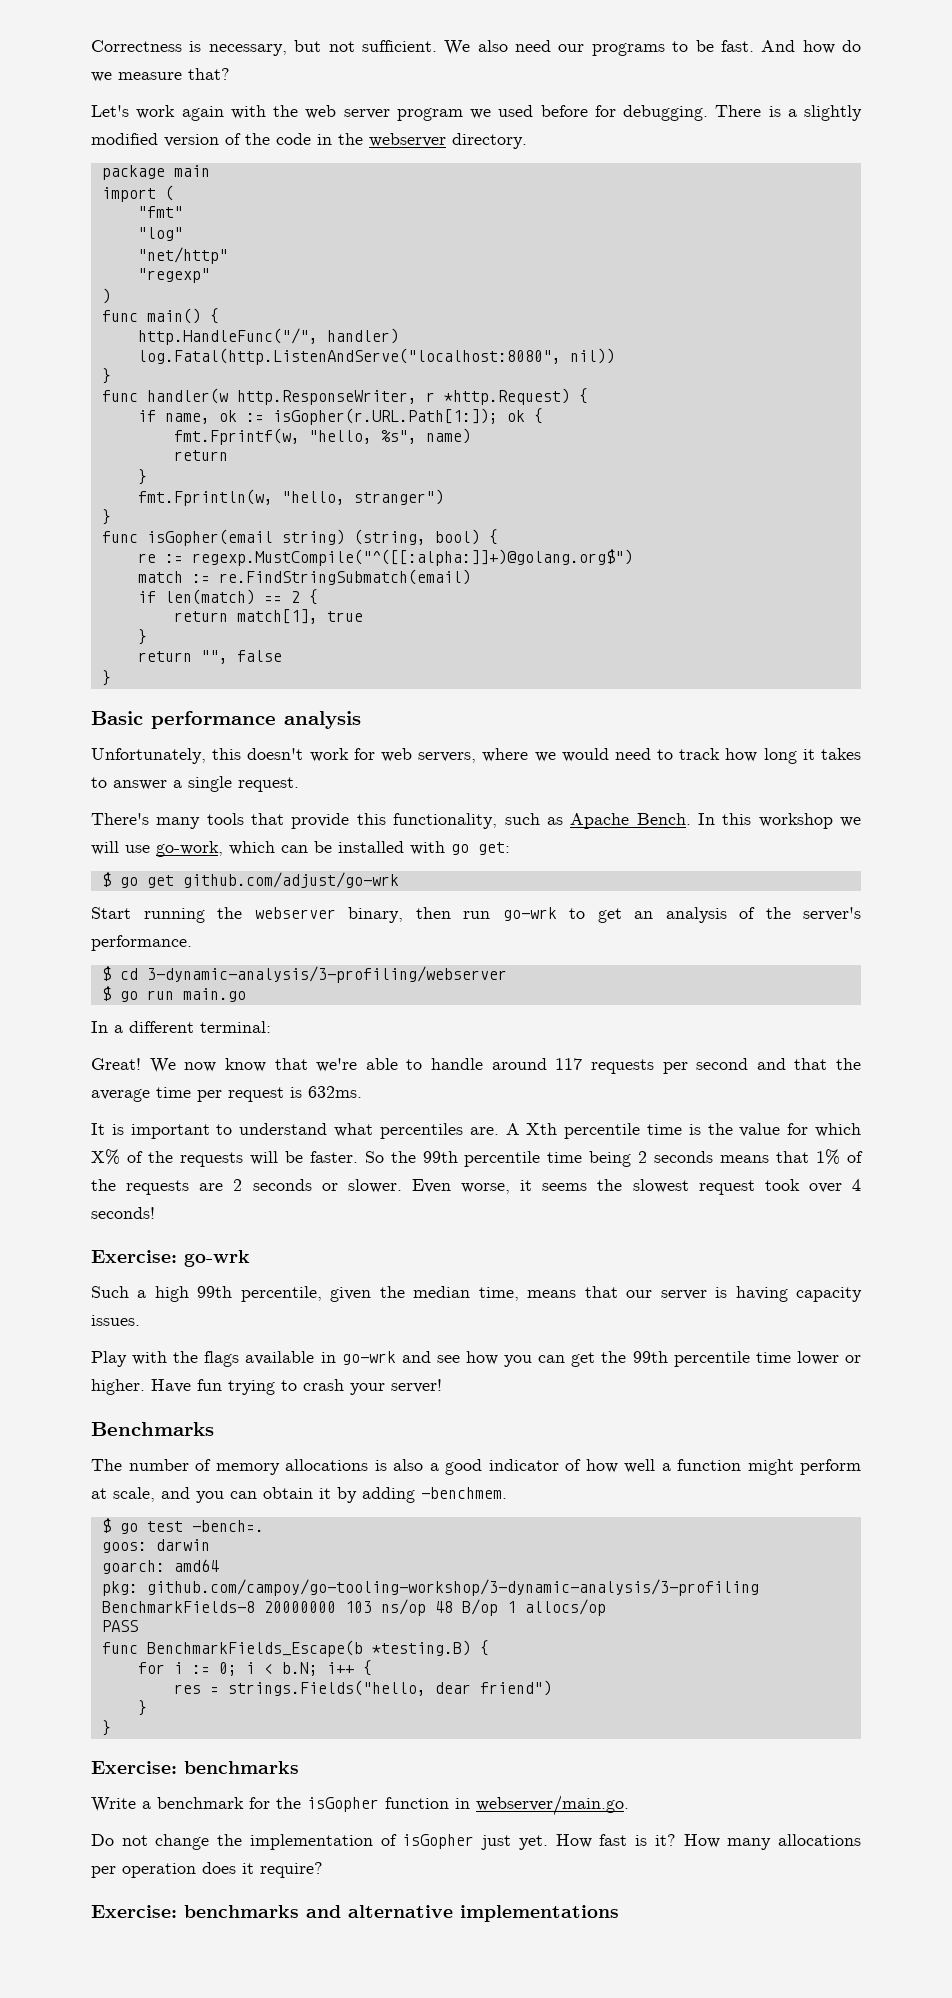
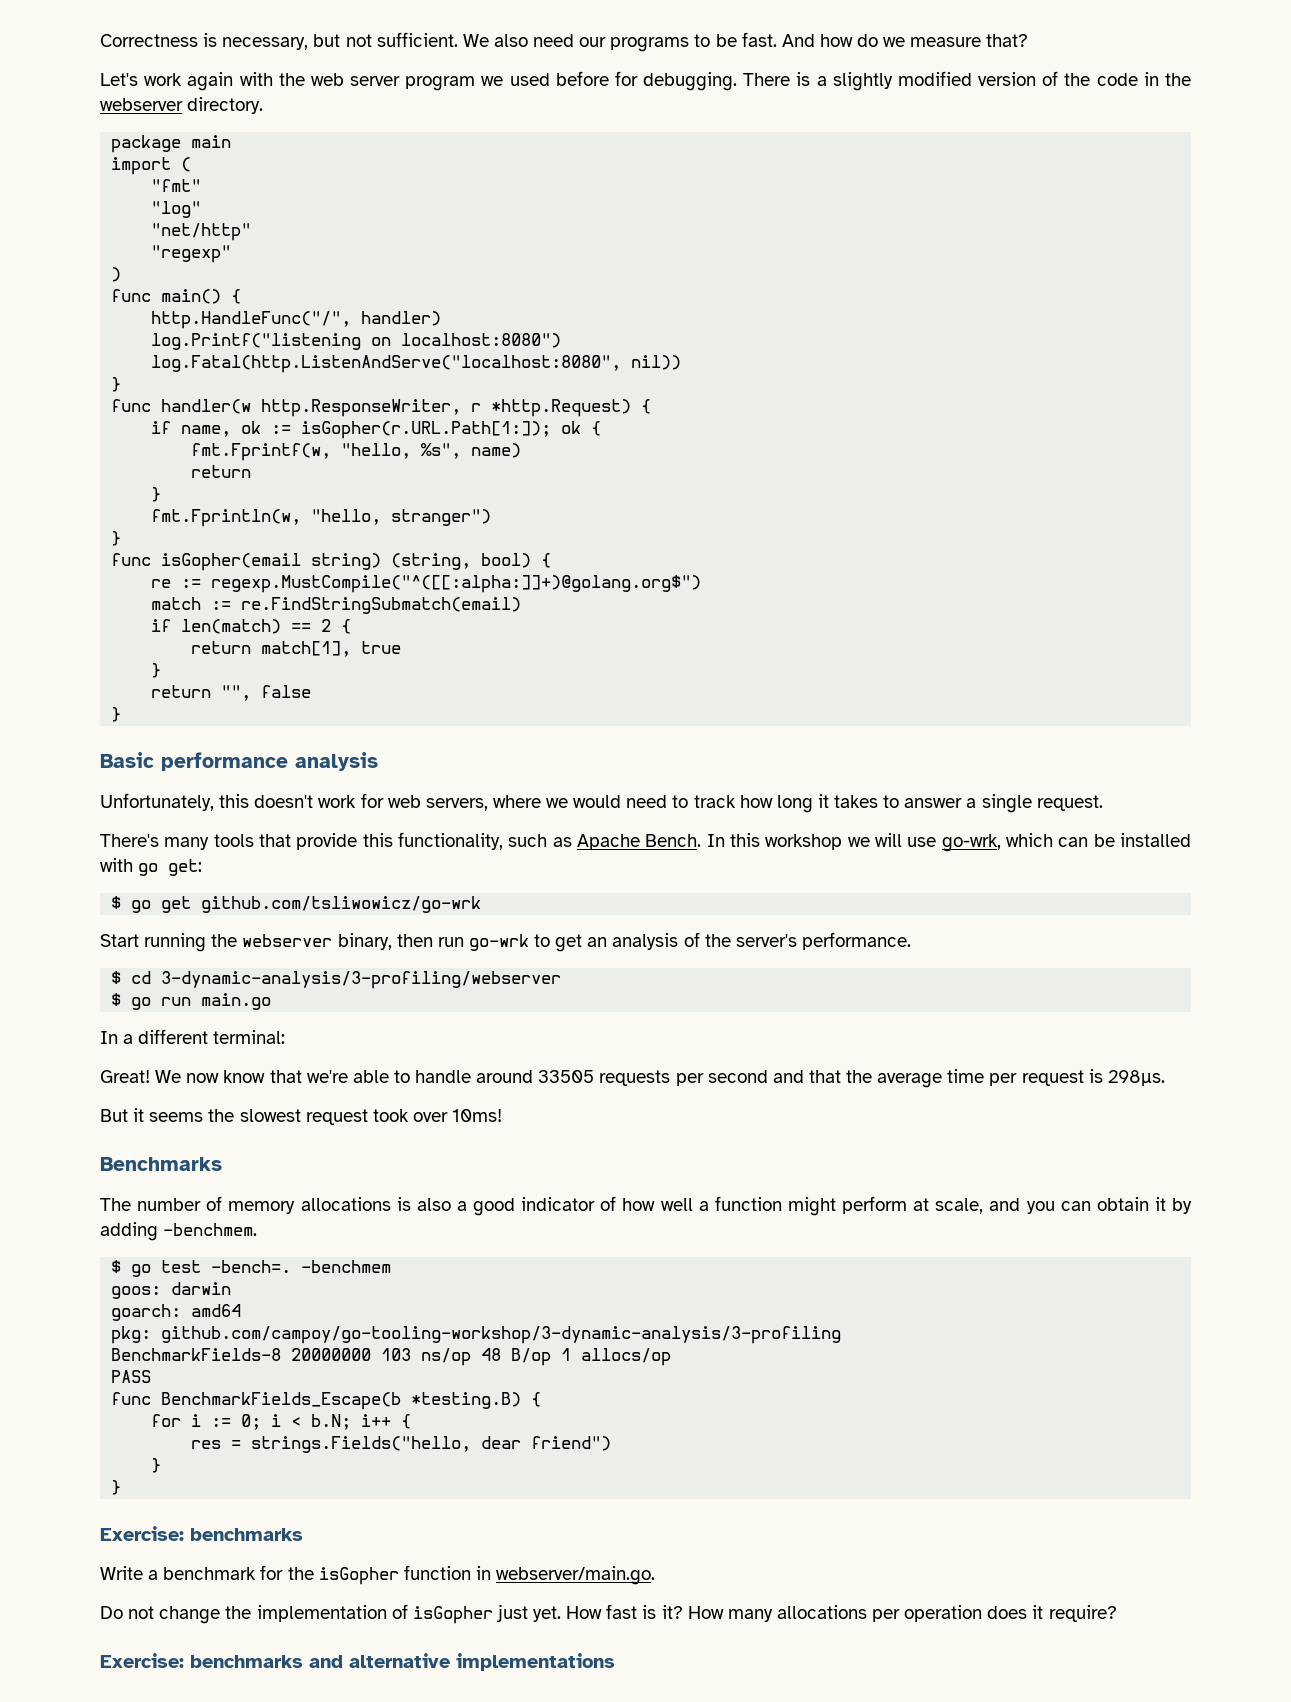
+ log.Printf("listening on localhost:8080")
- In this workshop we will use go-work, which can be installed with go get:
+ In this workshop we will use go-wrk, which can be installed with go get:
- $ go get github.com/adjust/go-wrk
+ $ go get github.com/tsliwowicz/go-wrk
- We now know that we're able to handle around 117 requests per second and that the average time per request is 632ms.
- It is important to understand what percentiles are. A Xth percentile time is the value for which X% of the requests will be faster. So the 99th percentile time being 2 seconds means that 1% of the requests are 2 seconds or slower. Even worse, it seems the slowest request took over 4 seconds!
- Exercise: go-wrk
- Such a high 99th percentile, given the median time, means that our server is having capacity issues.
- Play with the flags available in go-wrk and see how you can get the 99th percentile time lower or higher. Have fun trying to crash your server!
+ We now know that we're able to handle around 33505 requests per second and that the average time per request is 298µs.
+ But it seems the slowest request took over 10ms!
+ -benchmem

